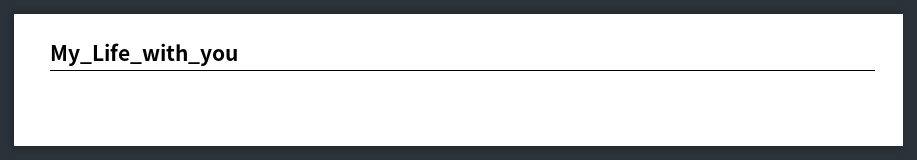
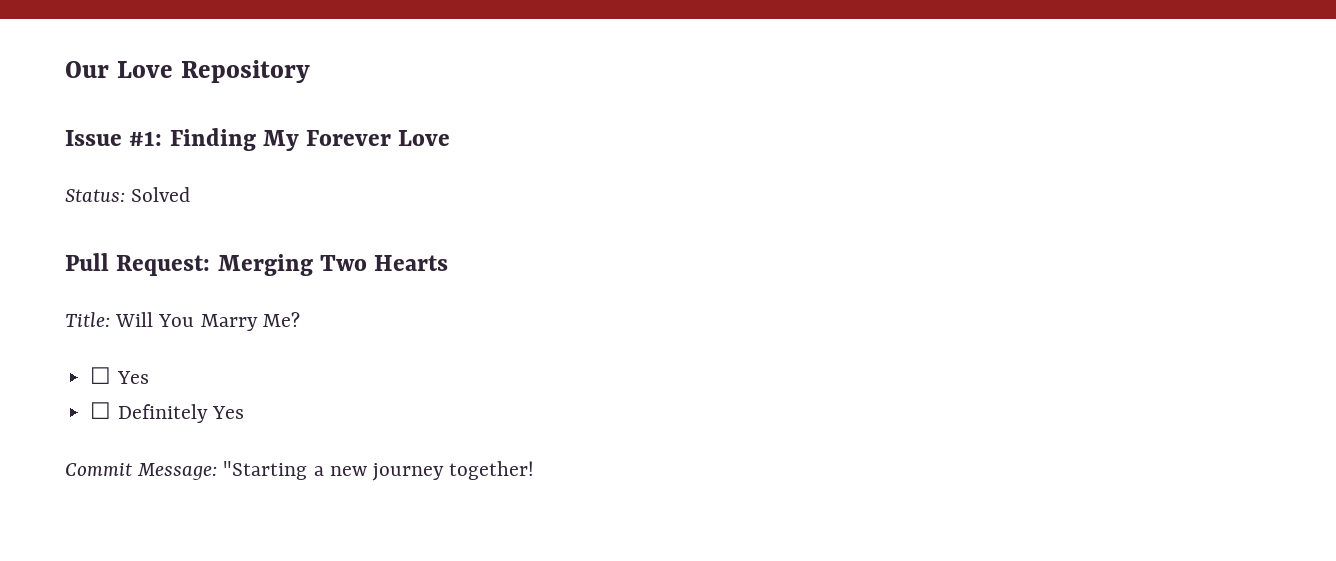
- My_Life_with_you
+ Our Love Repository
+ Issue #1: Finding My Forever Love
+ Status: Solved
+ Pull Request: Merging Two Hearts
+ Title: Will You Marry Me?
+ ☐ Yes
+ ☐ Definitely Yes
+ Commit Message: "Starting a new journey together!

